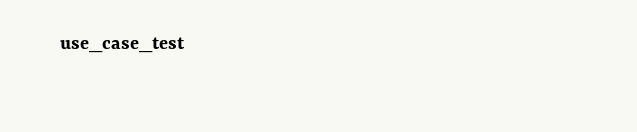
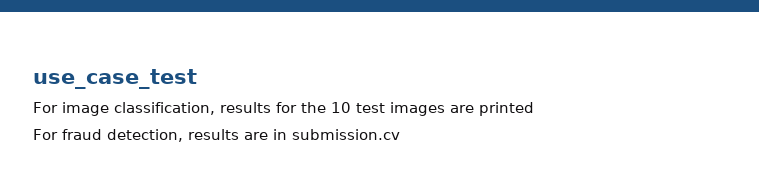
+ For image classification, results for the 10 test images are printed
+ For fraud detection, results are in submission.cv

